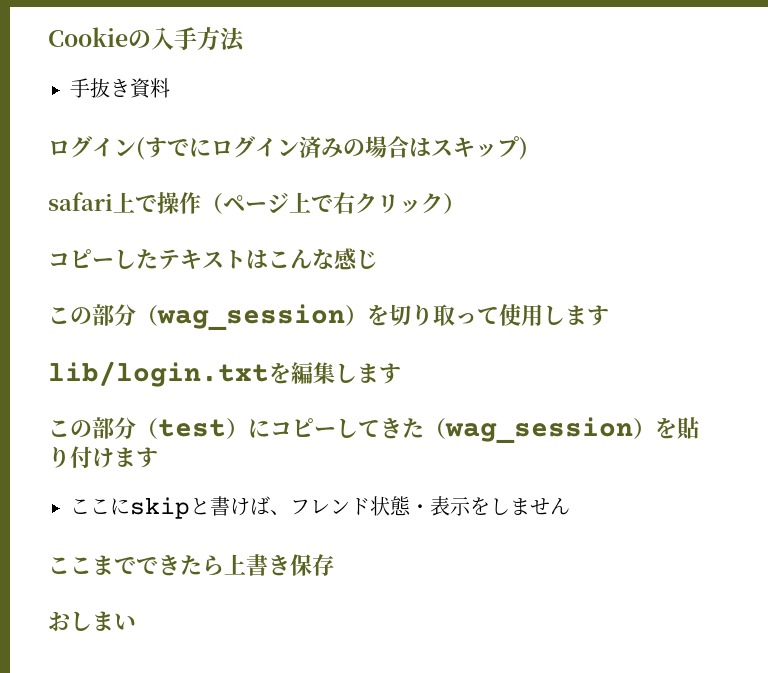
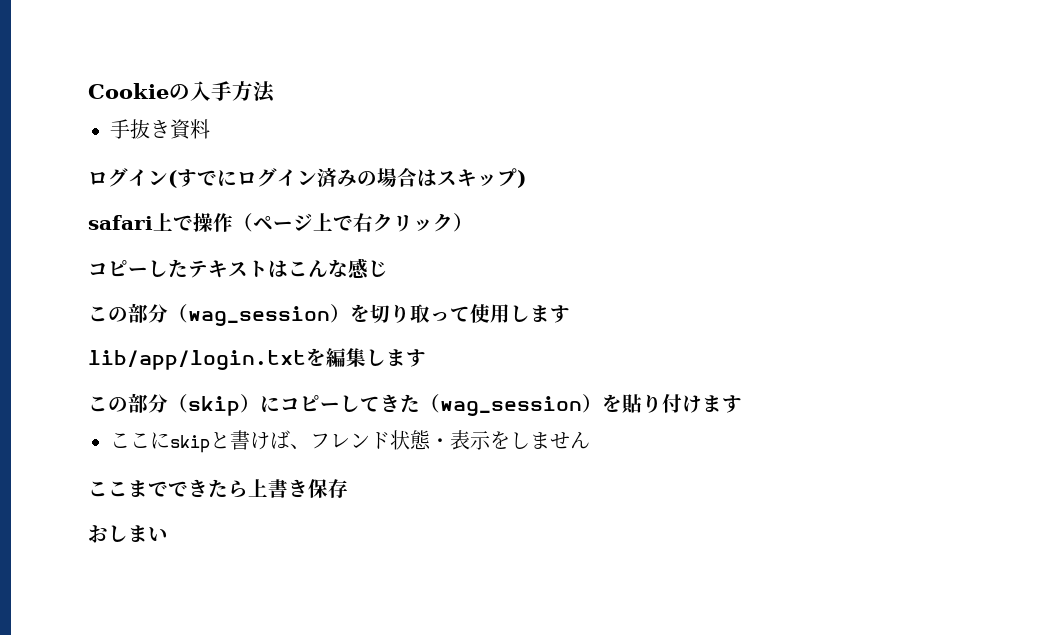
- lib/login.txtを編集します
+ lib/app/login.txtを編集します
- この部分（test）にコピーしてきた（wag_session）を貼り付けます
+ この部分（skip）にコピーしてきた（wag_session）を貼り付けます

